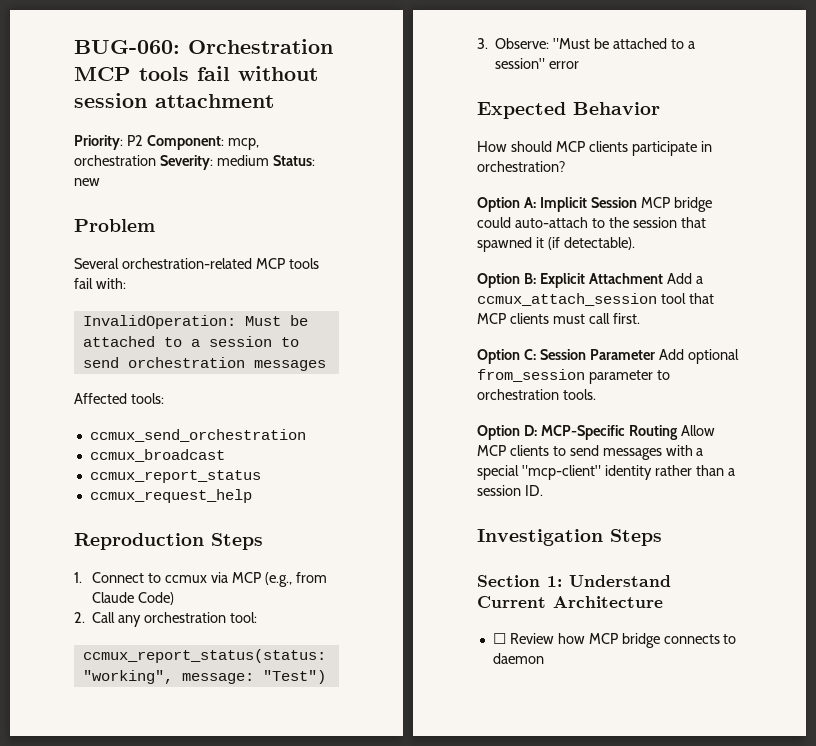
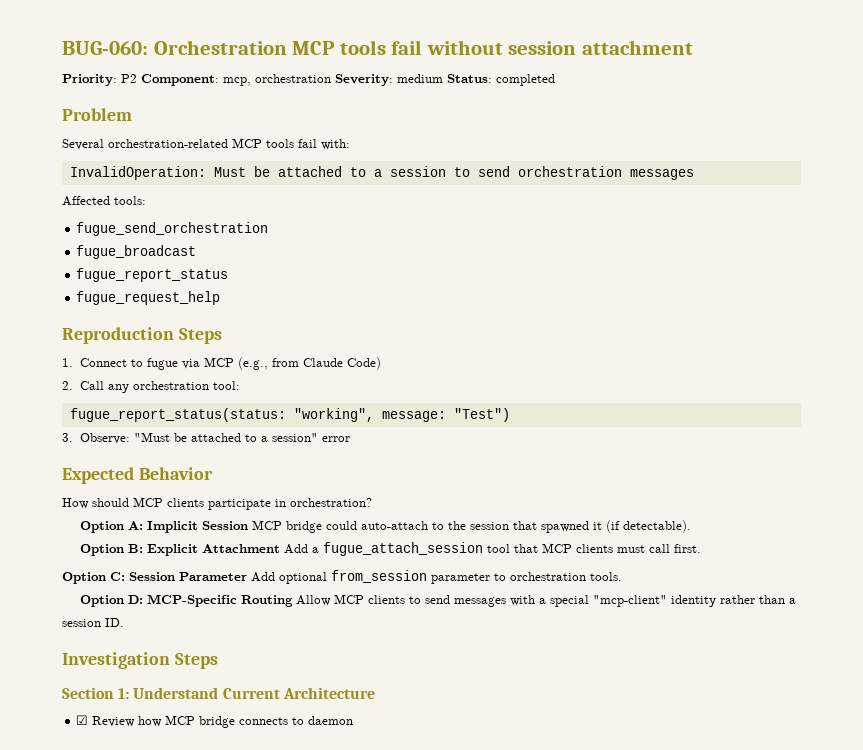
- Priority: P2 Component: mcp, orchestration Severity: medium Status: new
+ Priority: P2 Component: mcp, orchestration Severity: medium Status: completed
- ccmux_send_orchestration
- ccmux_broadcast
- ccmux_report_status
- ccmux_request_help
+ fugue_send_orchestration
+ fugue_broadcast
+ fugue_report_status
+ fugue_request_help
- 1. Connect to ccmux via MCP (e.g., from Claude Code)
+ 1. Connect to fugue via MCP (e.g., from Claude Code)
- ccmux_report_status(status: "working", message: "Test")
+ fugue_report_status(status: "working", message: "Test")
- Option B: Explicit Attachment Add a ccmux_attach_session tool that MCP clients must call first.
+ Option B: Explicit Attachment Add a fugue_attach_session tool that MCP clients must call first.
- ☐ Review how MCP bridge connects to daemon
+ ☑ Review how MCP bridge connects to daemon

